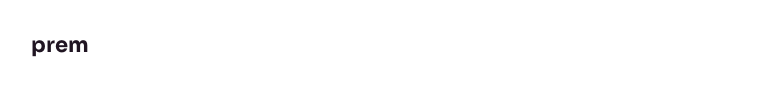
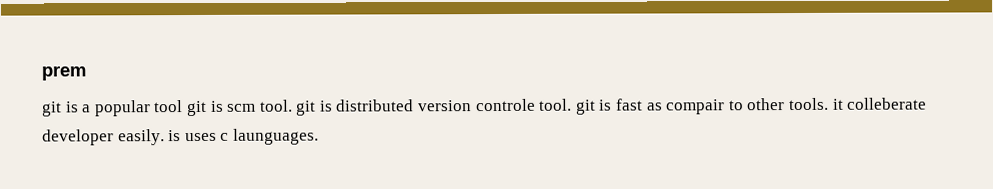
+ git is a popular tool git is scm tool. git is distributed version controle tool. git is fast as compair to other tools. it colleberate developer easily. is uses c launguages.

